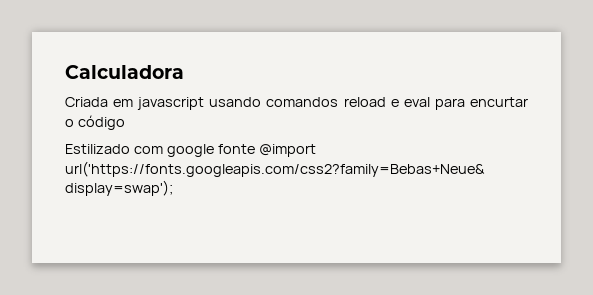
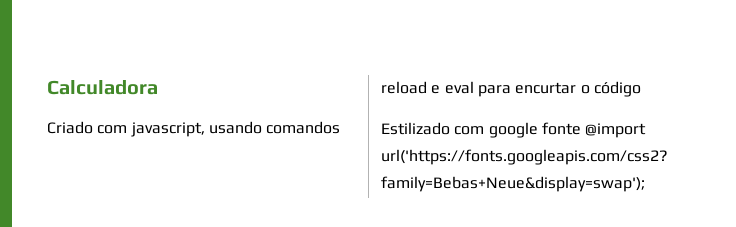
- Criada em javascript usando comandos reload e eval para encurtar o código
+ Criado com javascript, usando comandos reload e eval para encurtar o código

